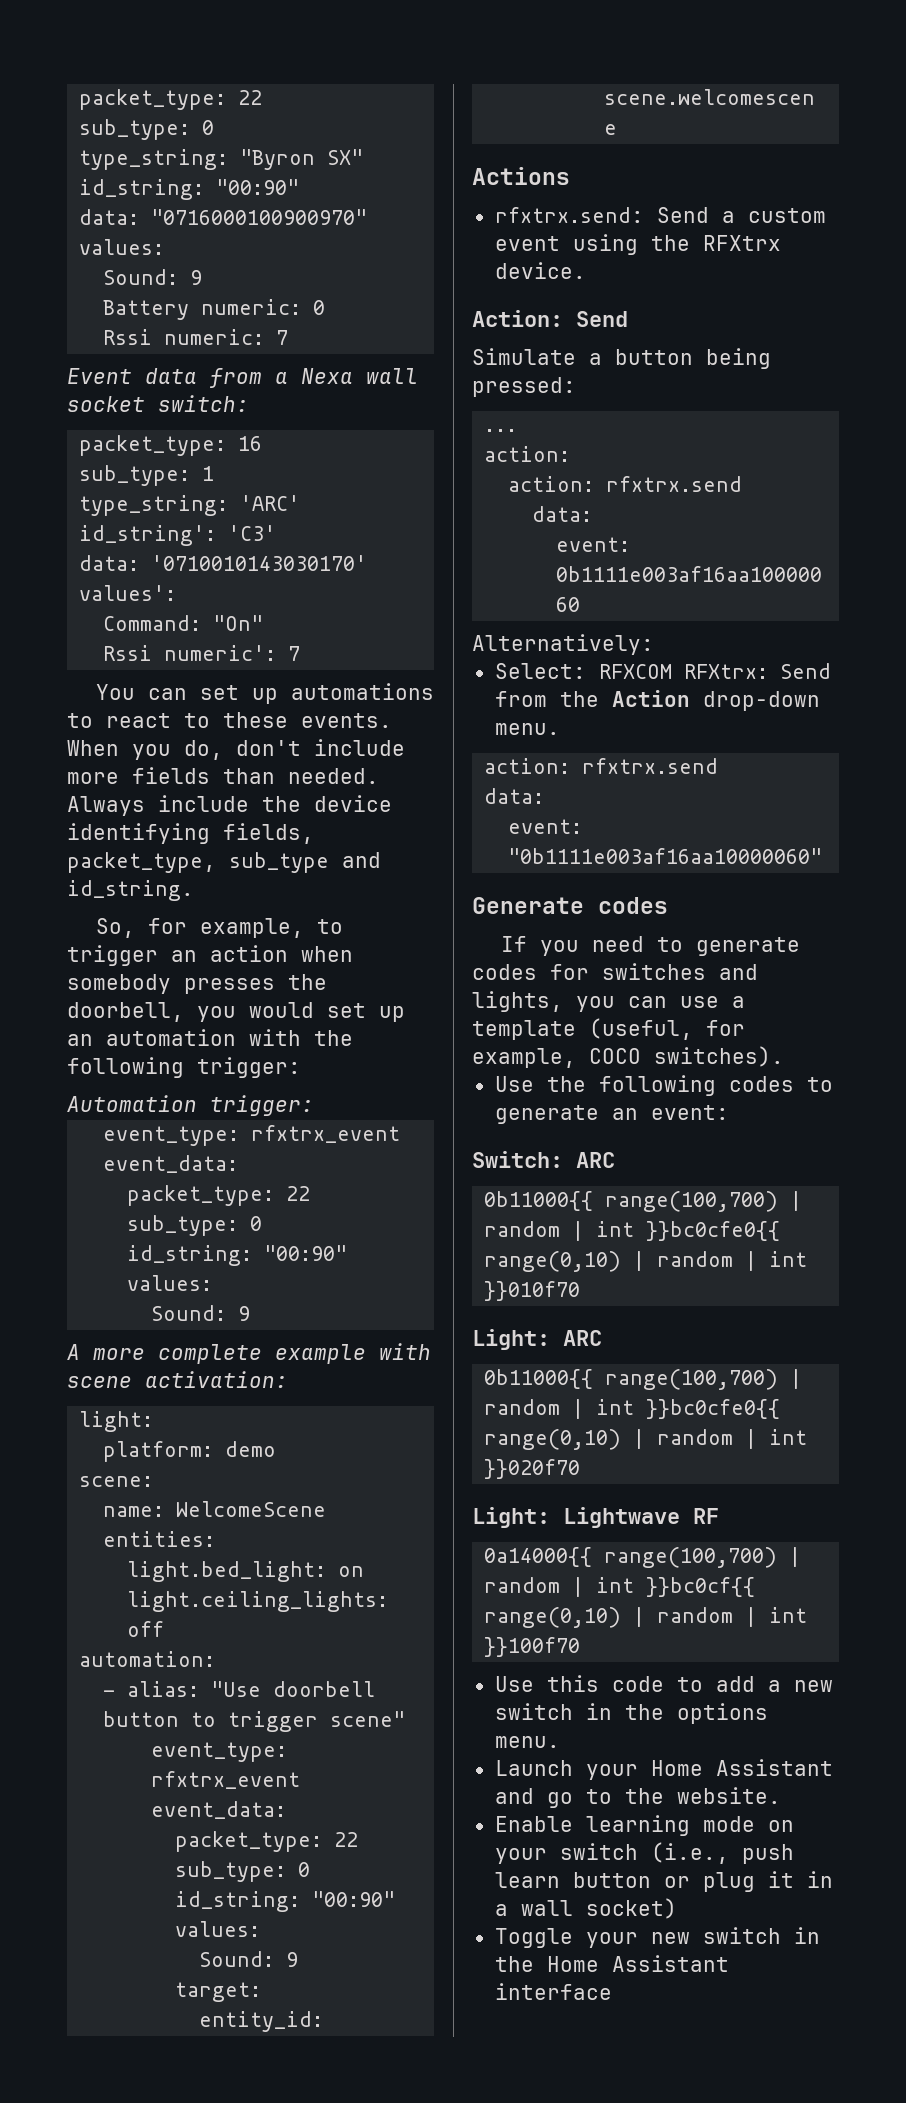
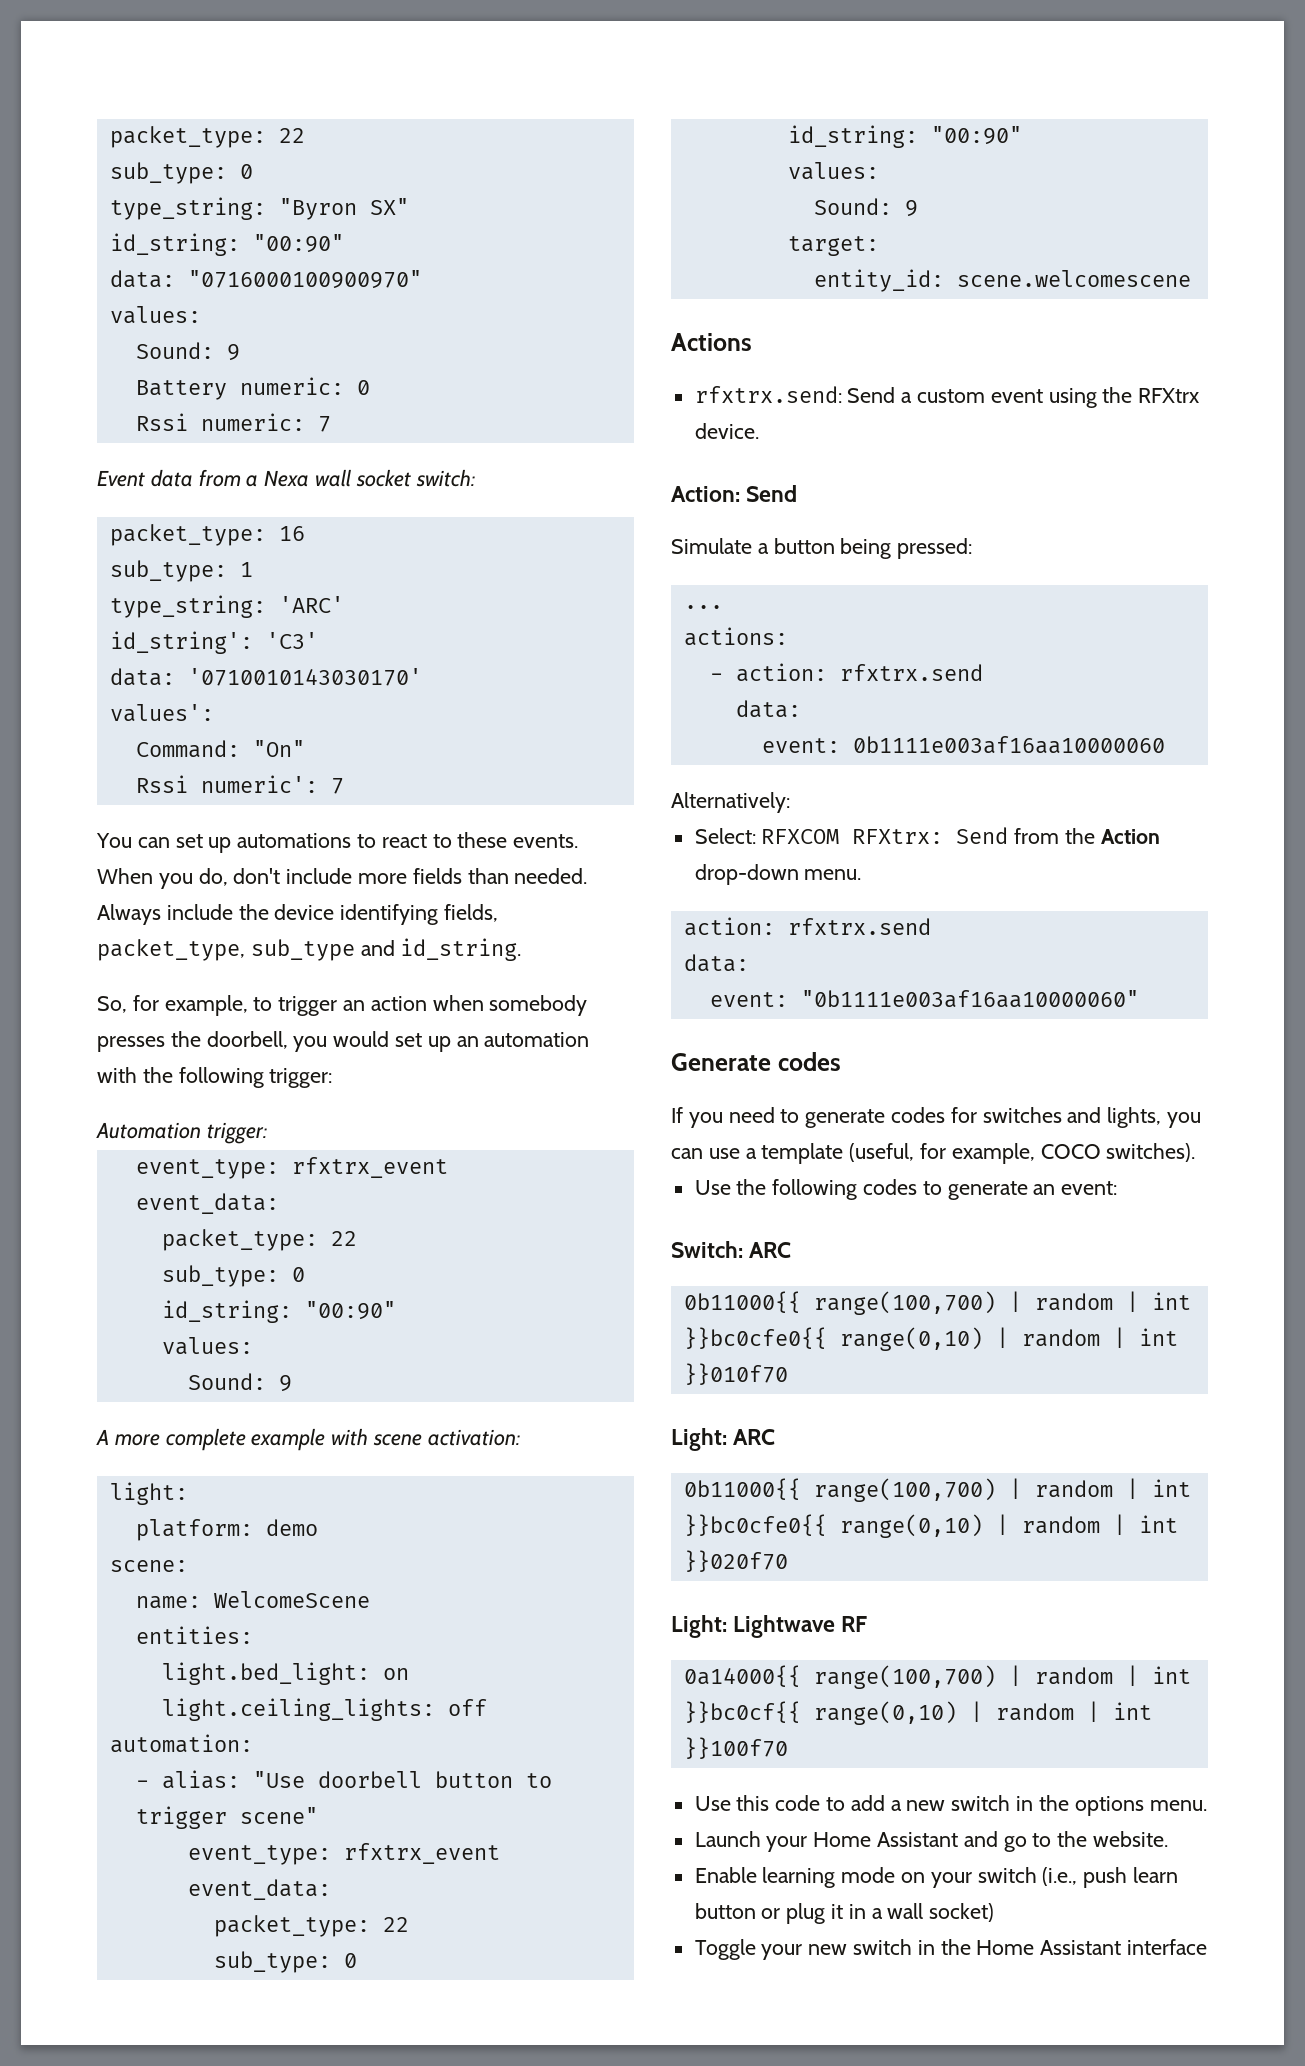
  ...
- action:
- action: rfxtrx.send
+ actions:
+ - action: rfxtrx.send

